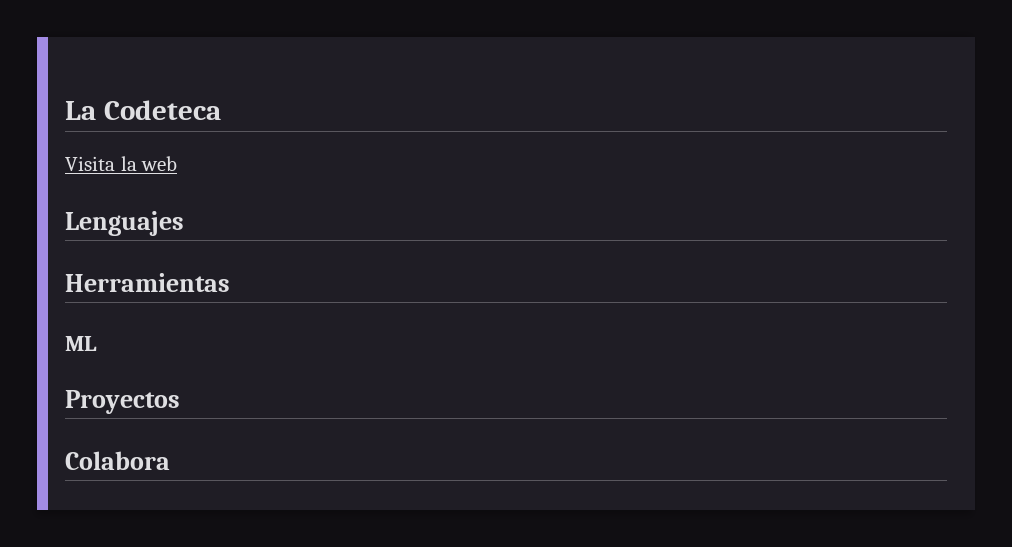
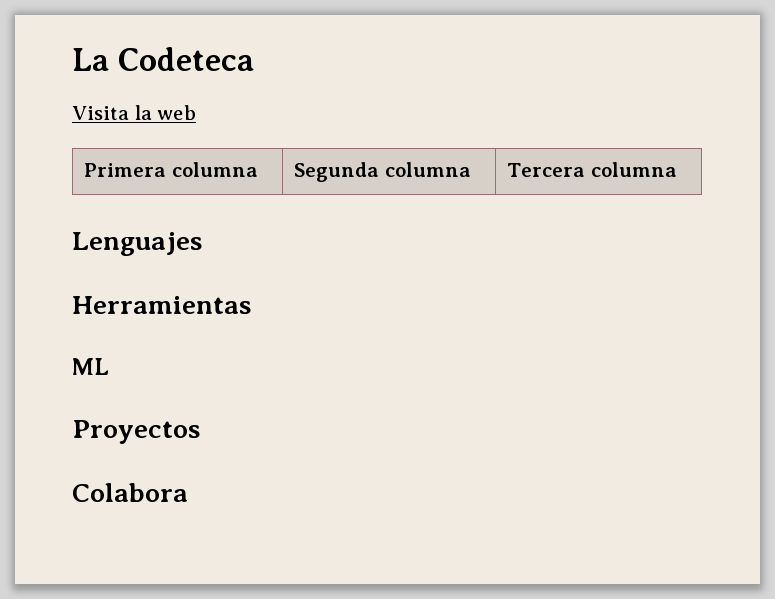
+ Primera columna | Segunda columna | Tercera columna

